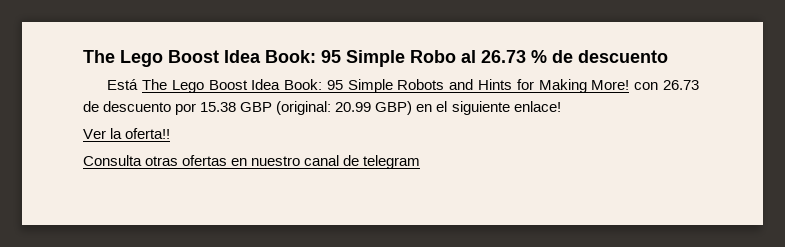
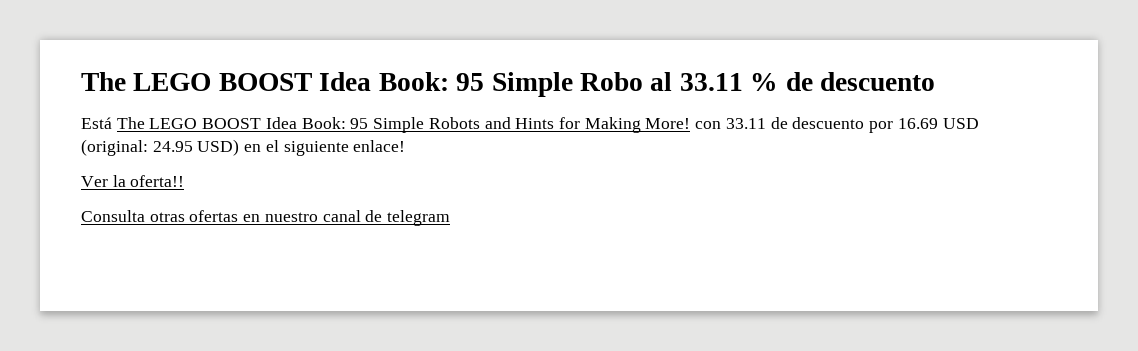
- The Lego Boost Idea Book: 95 Simple Robo al 26.73 % de descuento
+ The LEGO BOOST Idea Book: 95 Simple Robo al 33.11 % de descuento
- Está The Lego Boost Idea Book: 95 Simple Robots and Hints for Making More! con 26.73 de descuento por 15.38 GBP (original: 20.99 GBP) en el siguiente enlace!
+ Está The LEGO BOOST Idea Book: 95 Simple Robots and Hints for Making More! con 33.11 de descuento por 16.69 USD (original: 24.95 USD) en el siguiente enlace!

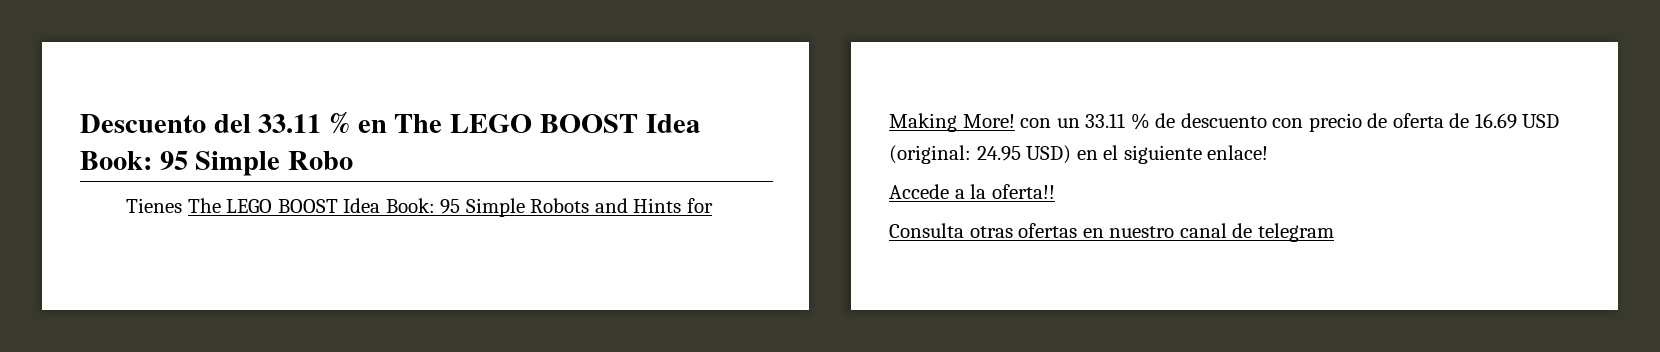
- The LEGO BOOST Idea Book: 95 Simple Robo al 33.11 % de descuento
- Está The LEGO BOOST Idea Book: 95 Simple Robots and Hints for Making More! con 33.11 de descuento por 16.69 USD (original: 24.95 USD) en el siguiente enlace!
+ Descuento del 33.11 % en The LEGO BOOST Idea Book: 95 Simple Robo
+ Tienes The LEGO BOOST Idea Book: 95 Simple Robots and Hints for Making More! con un 33.11 % de descuento con precio de oferta de 16.69 USD (original: 24.95 USD) en el siguiente enlace!
- Ver la oferta!!
+ Accede a la oferta!!

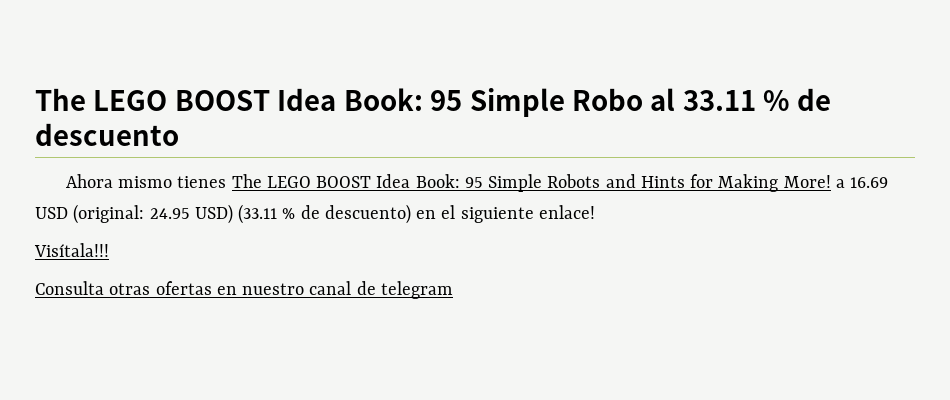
- Descuento del 33.11 % en The LEGO BOOST Idea Book: 95 Simple Robo
- Tienes The LEGO BOOST Idea Book: 95 Simple Robots and Hints for Making More! con un 33.11 % de descuento con precio de oferta de 16.69 USD (original: 24.95 USD) en el siguiente enlace!
+ The LEGO BOOST Idea Book: 95 Simple Robo al 33.11 % de descuento
+ Ahora mismo tienes The LEGO BOOST Idea Book: 95 Simple Robots and Hints for Making More! a 16.69 USD (original: 24.95 USD) (33.11 % de descuento) en el siguiente enlace!
- Accede a la oferta!!
+ Visítala!!!

